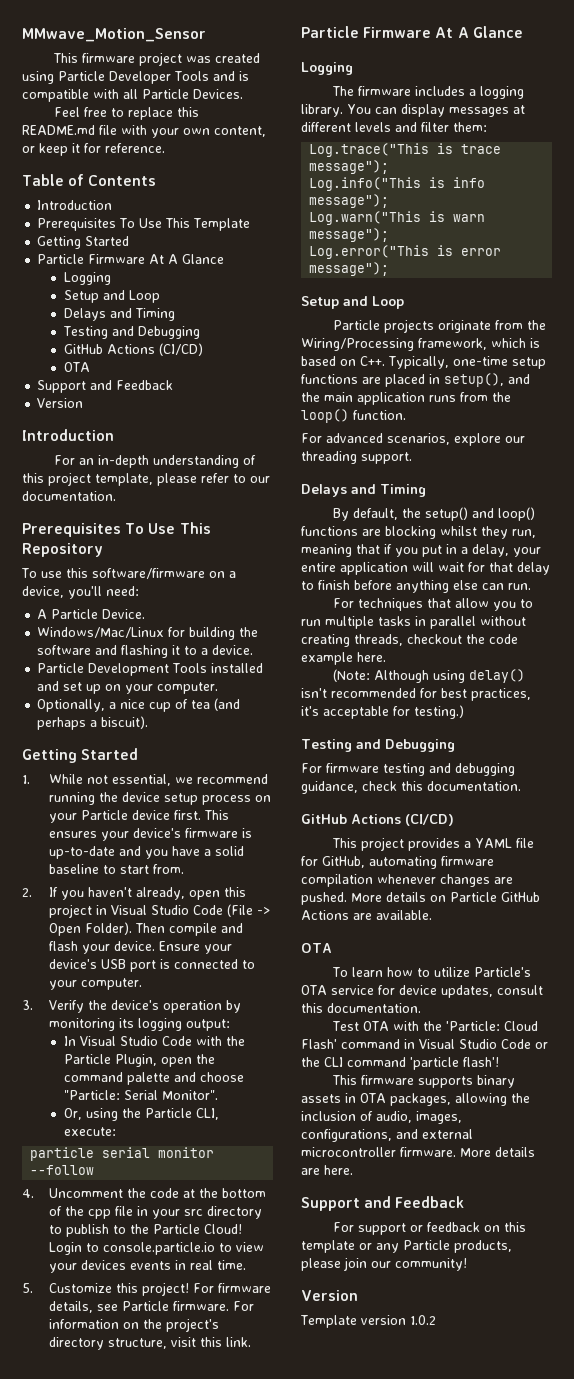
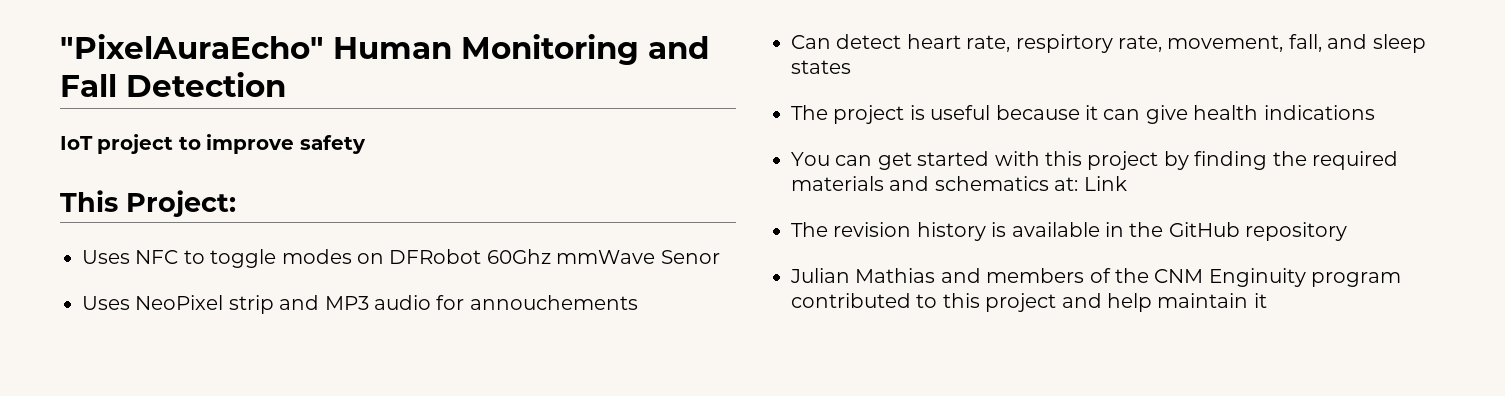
- MMwave_Motion_Sensor
- This firmware project was created using Particle Developer Tools and is compatible with all Particle Devices.
- Feel free to replace this README.md file with your own content, or keep it for reference.
- Table of Contents
- Introduction
- Prerequisites To Use This Template
- Getting Started
- Particle Firmware At A Glance
- Logging
- Setup and Loop
- Delays and Timing
- Testing and Debugging
- GitHub Actions (CI/CD)
- OTA
- Support and Feedback
- Version
- Introduction
- For an in-depth understanding of this project template, please refer to our documentation.
- Prerequisites To Use This Repository
- To use this software/firmware on a device, you'll need:
- A Particle Device.
- Windows/Mac/Linux for building the software and flashing it to a device.
- Particle Development Tools installed and set up on your computer.
- Optionally, a nice cup of tea (and perhaps a biscuit).
- Getting Started
- 1. While not essential, we recommend running the device setup process on your Particle device first. This ensures your device's firmware is up-to-date and you have a solid baseline to start from.
- 2. If you haven't already, open this project in Visual Studio Code (File -> Open Folder). Then compile and flash your device. Ensure your device's USB port is connected to your computer.
- 3. Verify the device's operation by monitoring its logging output:
- In Visual Studio Code with the Particle Plugin, open the command palette and choose "Particle: Serial Monitor".
- Or, using the Particle CLI, execute:
- particle serial monitor --follow
- 4. Uncomment the code at the bottom of the cpp file in your src directory to publish to the Particle Cloud! Login to console.particle.io to view your devices events in real time.
- 5. Customize this project! For firmware details, see Particle firmware. For information on the project's directory structure, visit this link.
- Particle Firmware At A Glance
- Logging
- The firmware includes a logging library. You can display messages at different levels and filter them:
- Log.trace("This is trace message");
- Log.info("This is info message");
- Log.warn("This is warn message");
- Log.error("This is error message");
- Setup and Loop
- Particle projects originate from the Wiring/Processing framework, which is based on C++. Typically, one-time setup functions are placed in setup(), and the main application runs from the loop() function.
- For advanced scenarios, explore our threading support.
- Delays and Timing
- By default, the setup() and loop() functions are blocking whilst they run, meaning that if you put in a delay, your entire application will wait for that delay to finish before anything else can run.
- For techniques that allow you to run multiple tasks in parallel without creating threads, checkout the code example here.
- (Note: Although using delay() isn't recommended for best practices, it's acceptable for testing.)
- Testing and Debugging
- For firmware testing and debugging guidance, check this documentation.
- GitHub Actions (CI/CD)
- This project provides a YAML file for GitHub, automating firmware compilation whenever changes are pushed. More details on Particle GitHub Actions are available.
- OTA
- To learn how to utilize Particle's OTA service for device updates, consult this documentation.
- Test OTA with the 'Particle: Cloud Flash' command in Visual Studio Code or the CLI command 'particle flash'!
- This firmware supports binary assets in OTA packages, allowing the inclusion of audio, images, configurations, and external microcontroller firmware. More details are here.
- Support and Feedback
- For support or feedback on this template or any Particle products, please join our community!
- Version
- Template version 1.0.2
+ "PixelAuraEcho" Human Monitoring and Fall Detection
+ IoT project to improve safety
+ This Project:
+ Uses NFC to toggle modes on DFRobot 60Ghz mmWave Senor
+ Uses NeoPixel strip and MP3 audio for annouchements
+ Can detect heart rate, respirtory rate, movement, fall, and sleep states
+ The project is useful because it can give health indications
+ You can get started with this project by finding the required materials and schematics at: Link
+ The revision history is available in the GitHub repository
+ Julian Mathias and members of the CNM Enginuity program contributed to this project and help maintain it

